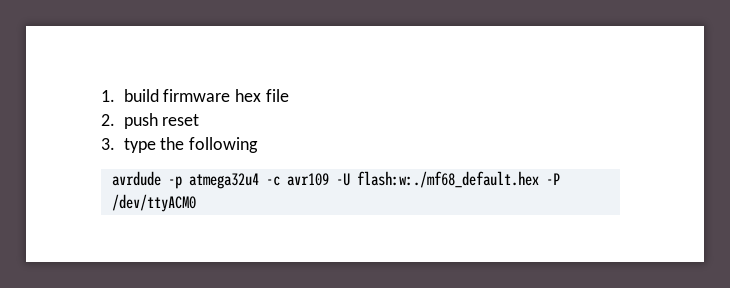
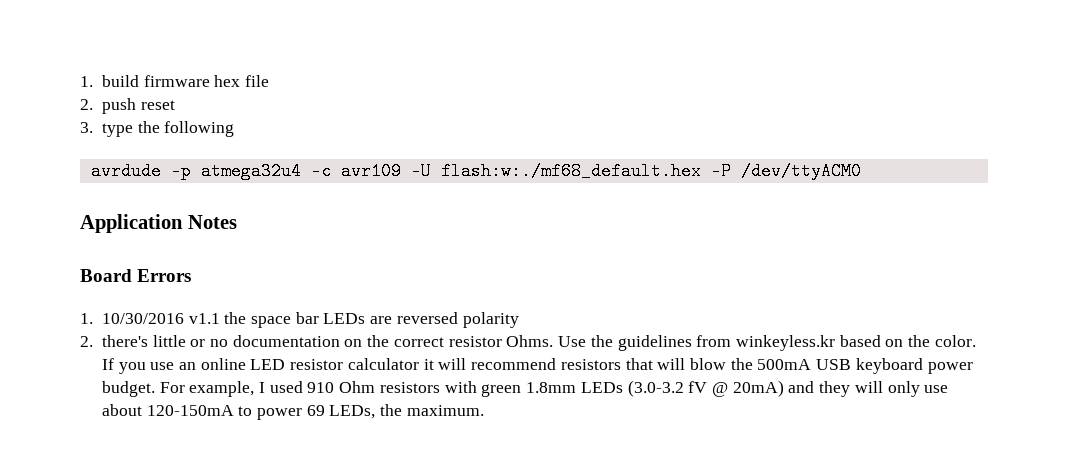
+ Application Notes
+ Board Errors
+ 1. 10/30/2016 v1.1 the space bar LEDs are reversed polarity
+ 2. there's little or no documentation on the correct resistor Ohms. Use the guidelines from winkeyless.kr based on the color. If you use an online LED resistor calculator it will recommend resistors that will blow the 500mA USB keyboard power budget. For example, I used 910 Ohm resistors with green 1.8mm LEDs (3.0-3.2 fV @ 20mA) and they will only use about 120-150mA to power 69 LEDs, the maximum.

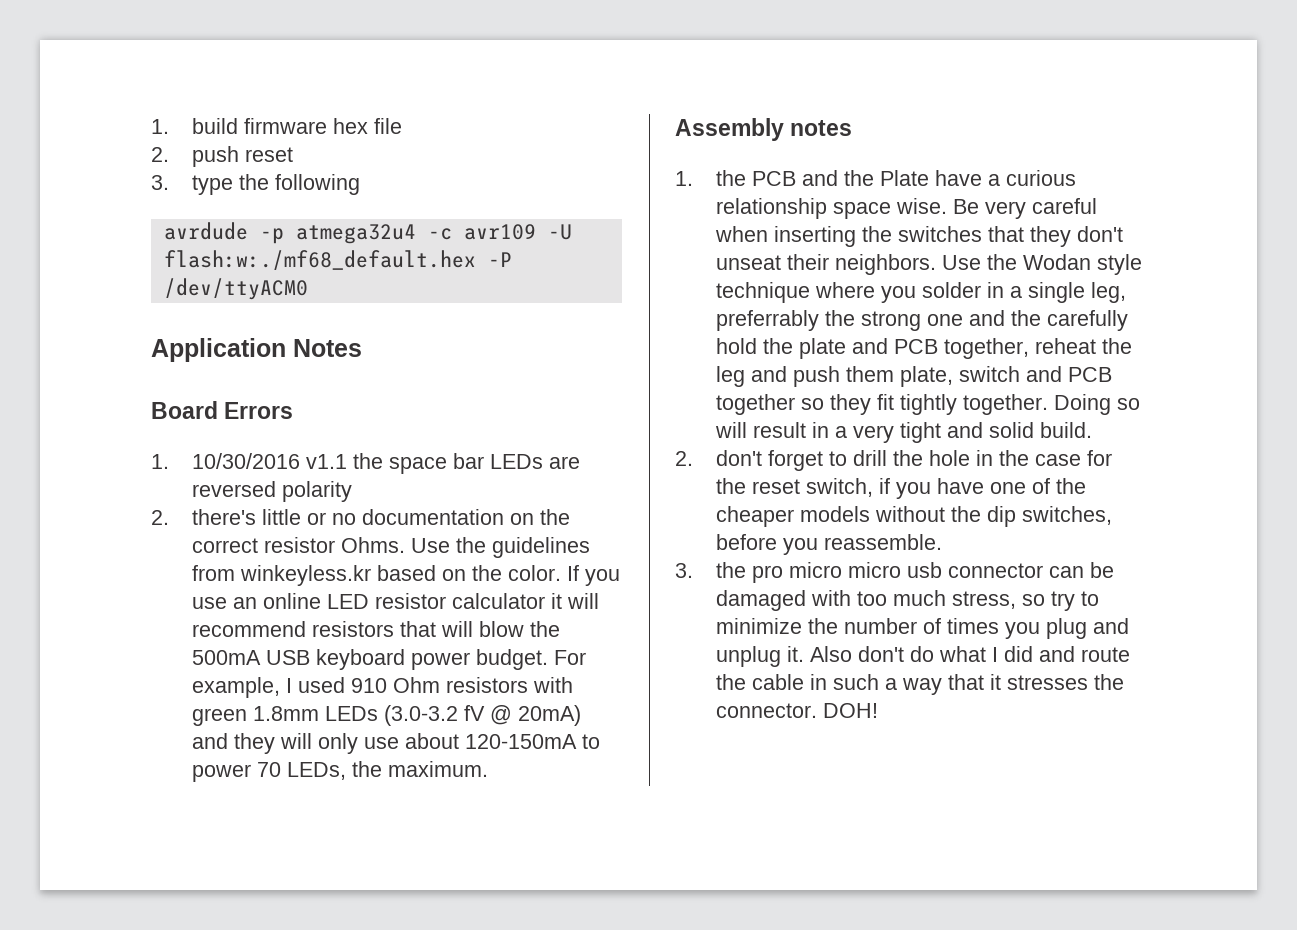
- For example, I used 910 Ohm resistors with green 1.8mm LEDs (3.0-3.2 fV @ 20mA) and they will only use about 120-150mA to power 69 LEDs, the maximum.
+ For example, I used 910 Ohm resistors with green 1.8mm LEDs (3.0-3.2 fV @ 20mA) and they will only use about 120-150mA to power 70 LEDs, the maximum.
+ Assembly notes
+ 1. the PCB and the Plate have a curious relationship space wise. Be very careful when inserting the switches that they don't unseat their neighbors. Use the Wodan style technique where you solder in a single leg, preferrably the strong one and the carefully hold the plate and PCB together, reheat the leg and push them plate, switch and PCB together so they fit tightly together. Doing so will result in a very tight and solid build.
+ 2. don't forget to drill the hole in the case for the reset switch, if you have one of the cheaper models without the dip switches, before you reassemble.
+ 3. the pro micro micro usb connector can be damaged with too much stress, so try to minimize the number of times you plug and unplug it. Also don't do what I did and route the cable in such a way that it stresses the connector. DOH!

